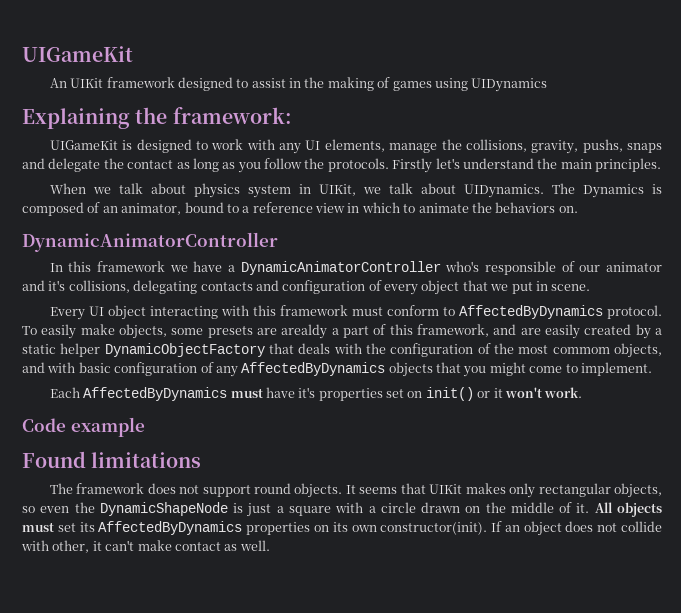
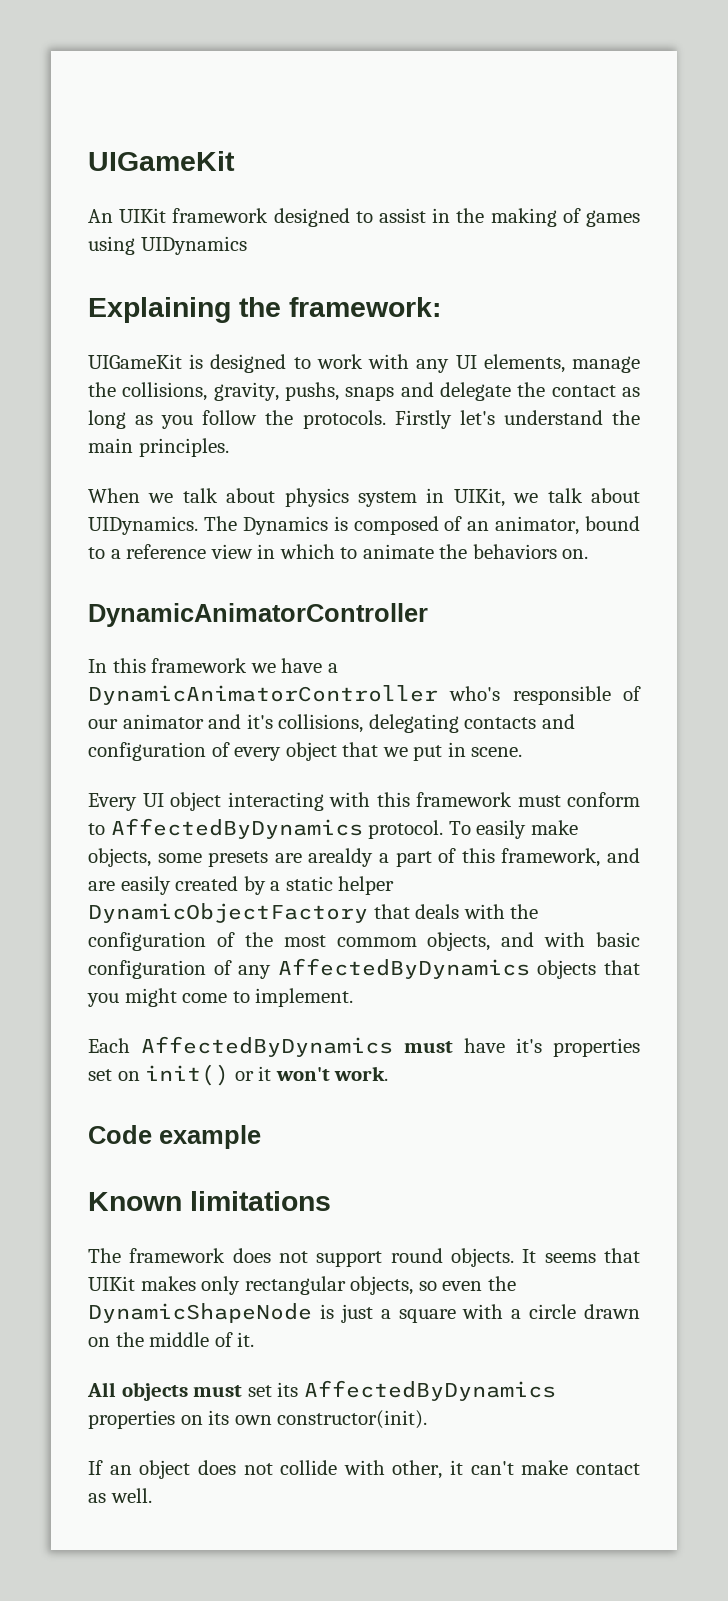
- Found limitations
+ Known limitations
- It seems that UIKit makes only rectangular objects, so even the DynamicShapeNode is just a square with a circle drawn on the middle of it. All objects must set its AffectedByDynamics properties on its own constructor(init). If an object does not collide with other, it can't make contact as well.
+ It seems that UIKit makes only rectangular objects, so even the DynamicShapeNode is just a square with a circle drawn on the middle of it.
+ All objects must set its AffectedByDynamics properties on its own constructor(init).
+ If an object does not collide with other, it can't make contact as well.

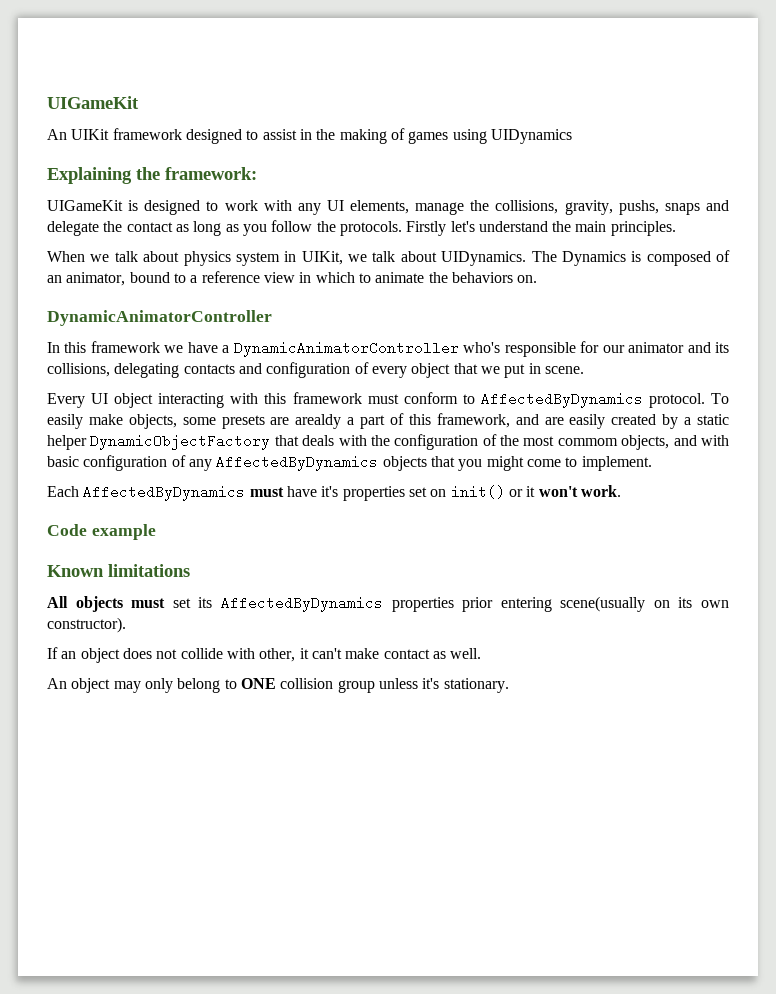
- In this framework we have a DynamicAnimatorController who's responsible of our animator and it's collisions, delegating contacts and configuration of every object that we put in scene.
+ In this framework we have a DynamicAnimatorController who's responsible for our animator and its collisions, delegating contacts and configuration of every object that we put in scene.
- The framework does not support round objects. It seems that UIKit makes only rectangular objects, so even the DynamicShapeNode is just a square with a circle drawn on the middle of it.
- All objects must set its AffectedByDynamics properties on its own constructor(init).
+ All objects must set its AffectedByDynamics properties prior entering scene(usually on its own constructor).
+ An object may only belong to ONE collision group unless it's stationary.

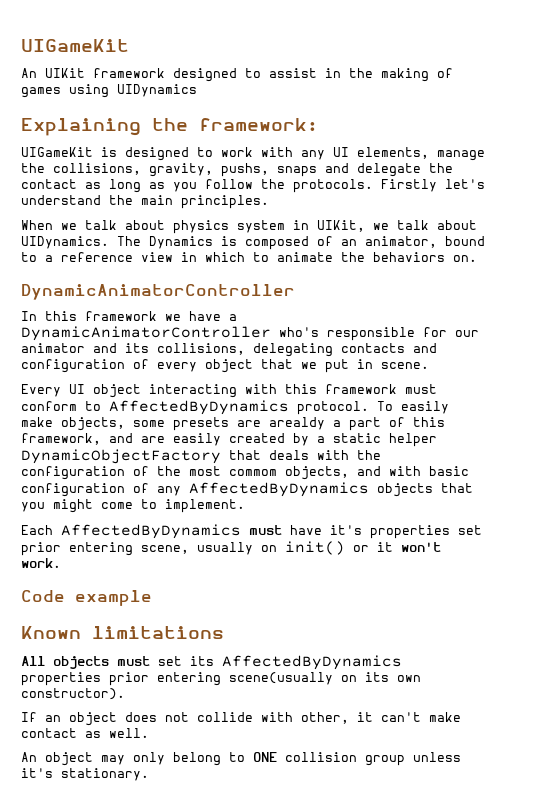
- Each AffectedByDynamics must have it's properties set on init() or it won't work.
+ Each AffectedByDynamics must have it's properties set prior entering scene, usually on init() or it won't work.

